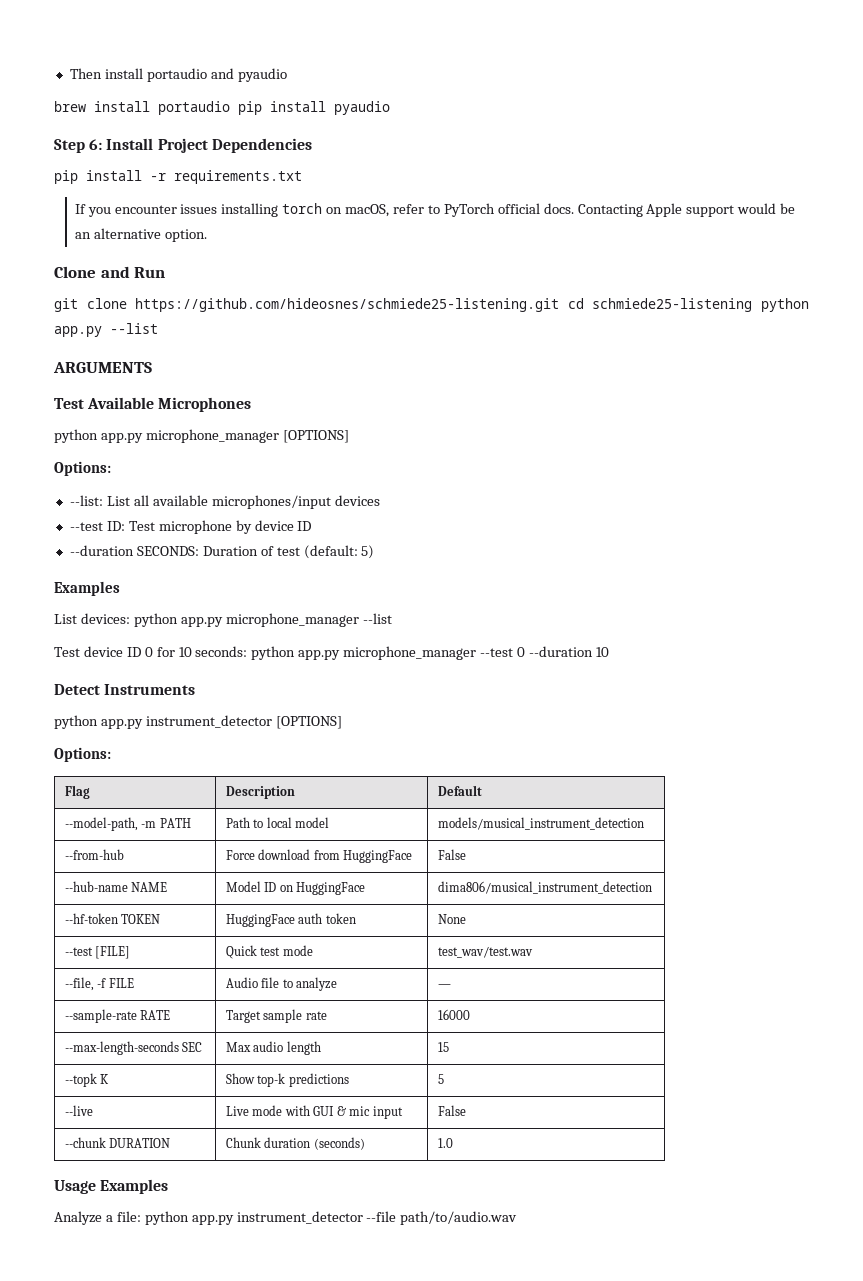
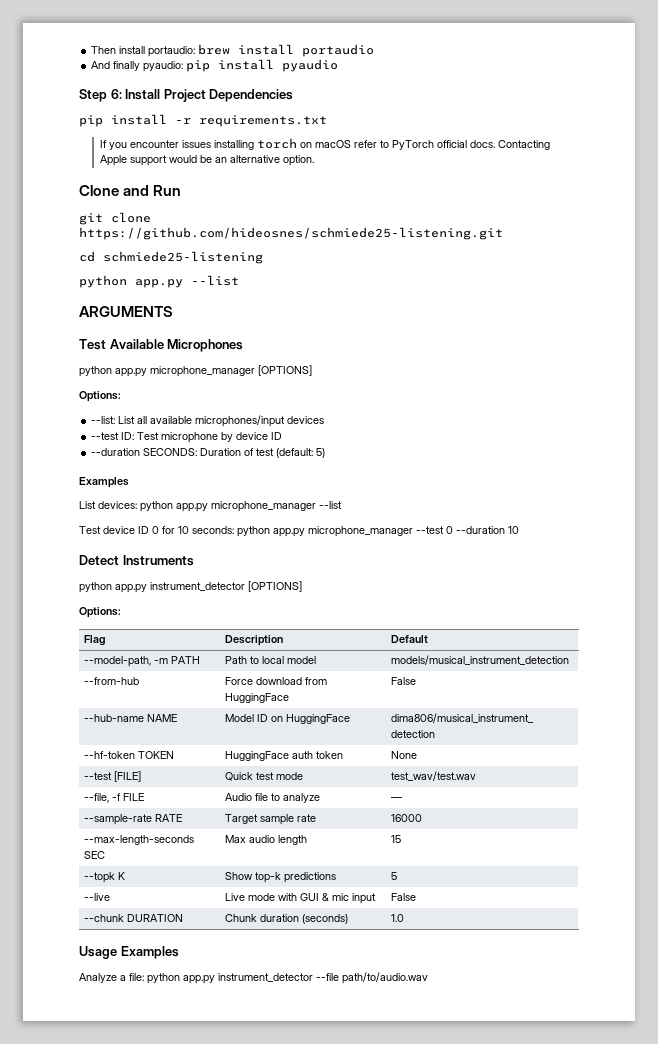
- Then install portaudio and pyaudio
- brew install portaudio pip install pyaudio
+ Then install portaudio: brew install portaudio
+ And finally pyaudio: pip install pyaudio
- If you encounter issues installing torch on macOS, refer to PyTorch official docs.
+ If you encounter issues installing torch on macOS refer to PyTorch official docs.
- git clone https://github.com/hideosnes/schmiede25-listening.git cd schmiede25-listening python app.py --list
+ git clone https://github.com/hideosnes/schmiede25-listening.git
+ cd schmiede25-listening
+ python app.py --list

